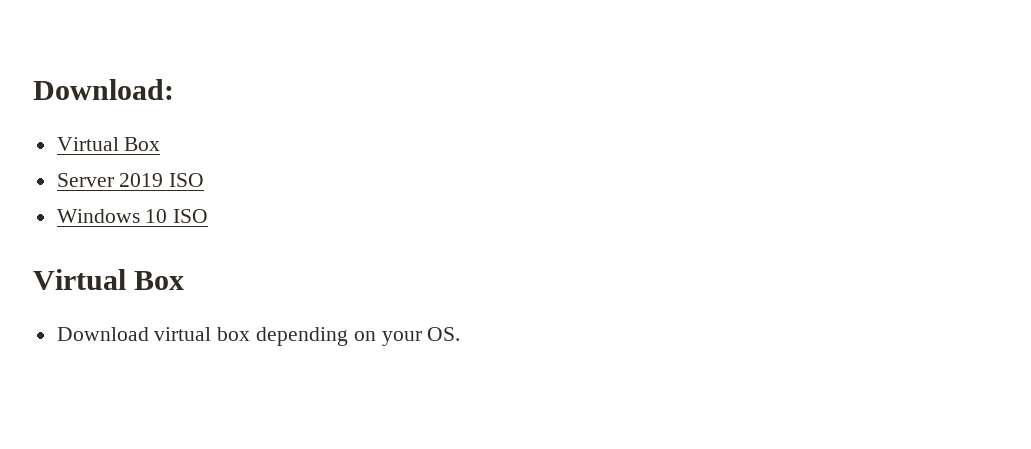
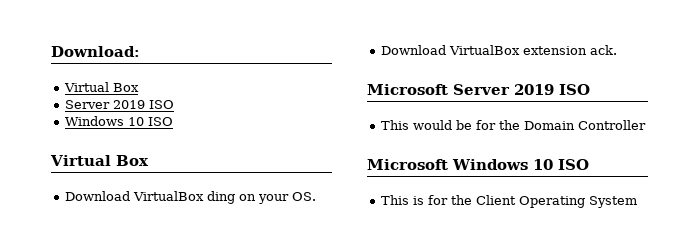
- Download virtual box depending on your OS.
+ Download VirtualBox ding on your OS.
+ Download VirtualBox extension ack.
+ Microsoft Server 2019 ISO
+ This would be for the Domain Controller
+ Microsoft Windows 10 ISO
+ This is for the Client Operating System

